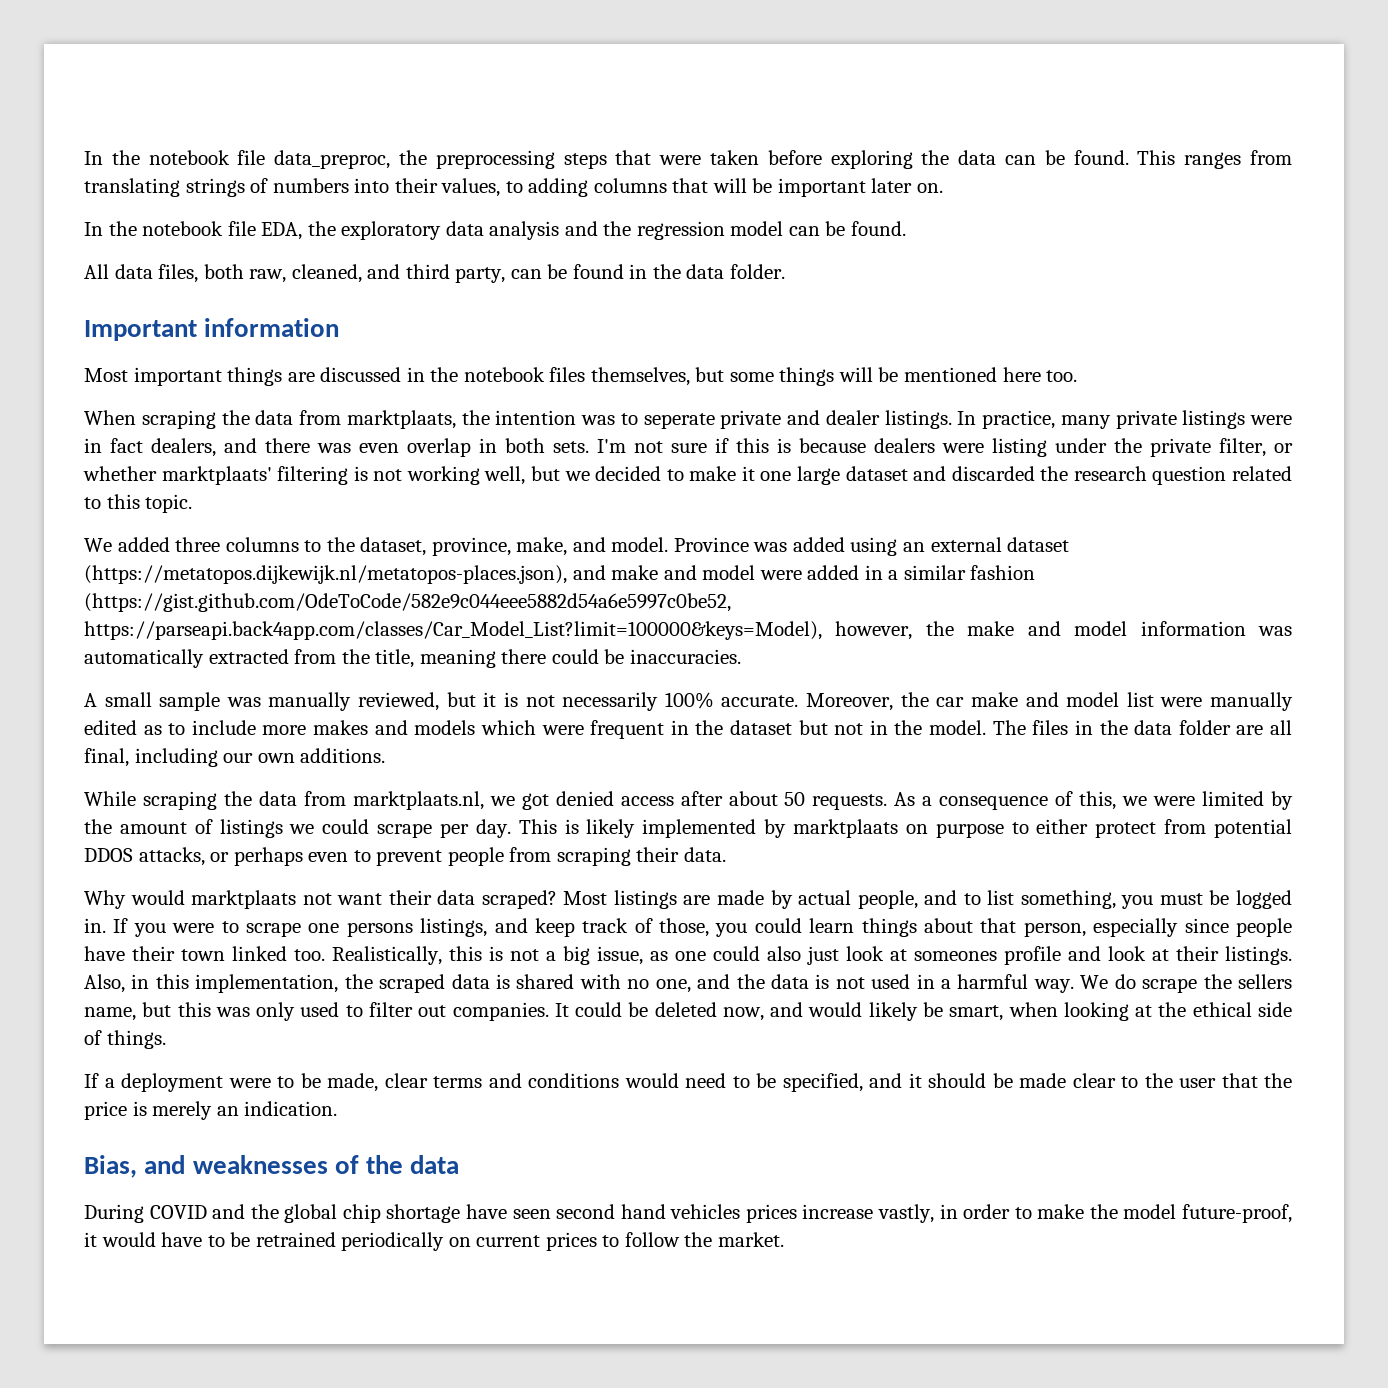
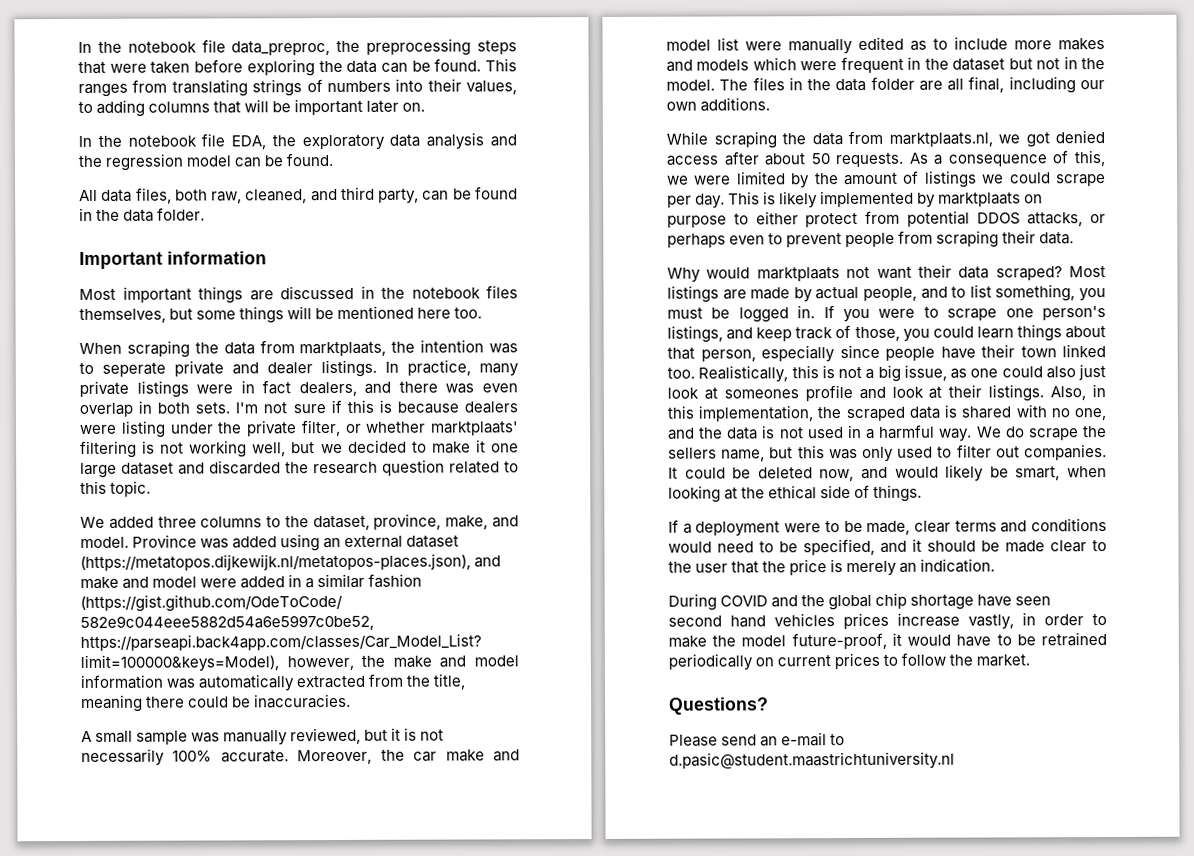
- If you were to scrape one persons listings, and keep track of those, you could learn things about that person, especially since people have their town linked too.
+ If you were to scrape one person's listings, and keep track of those, you could learn things about that person, especially since people have their town linked too.
- Bias, and weaknesses of the data
+ Questions?
+ Please send an e-mail to d.pasic@student.maastrichtuniversity.nl

